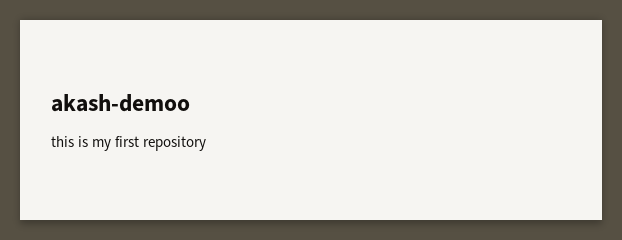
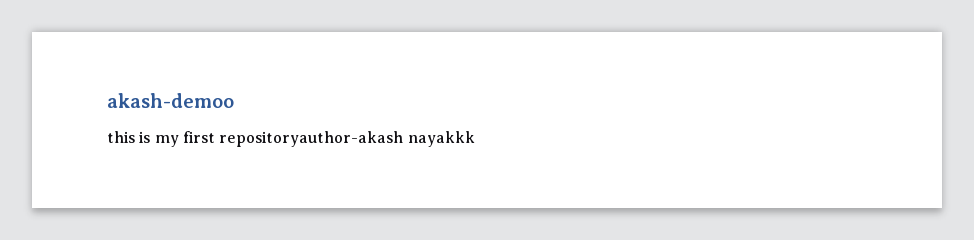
- this is my first repository
+ this is my first repositoryauthor-akash nayakkk

